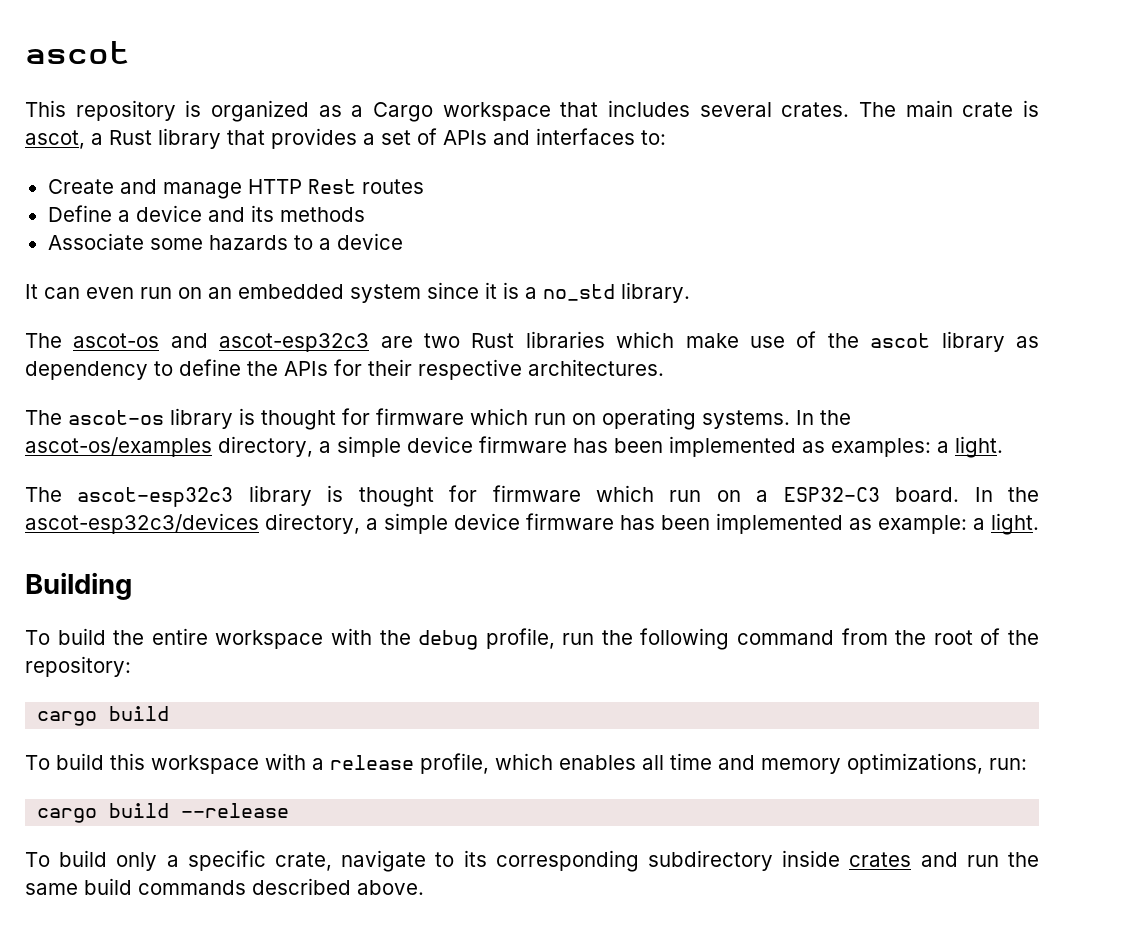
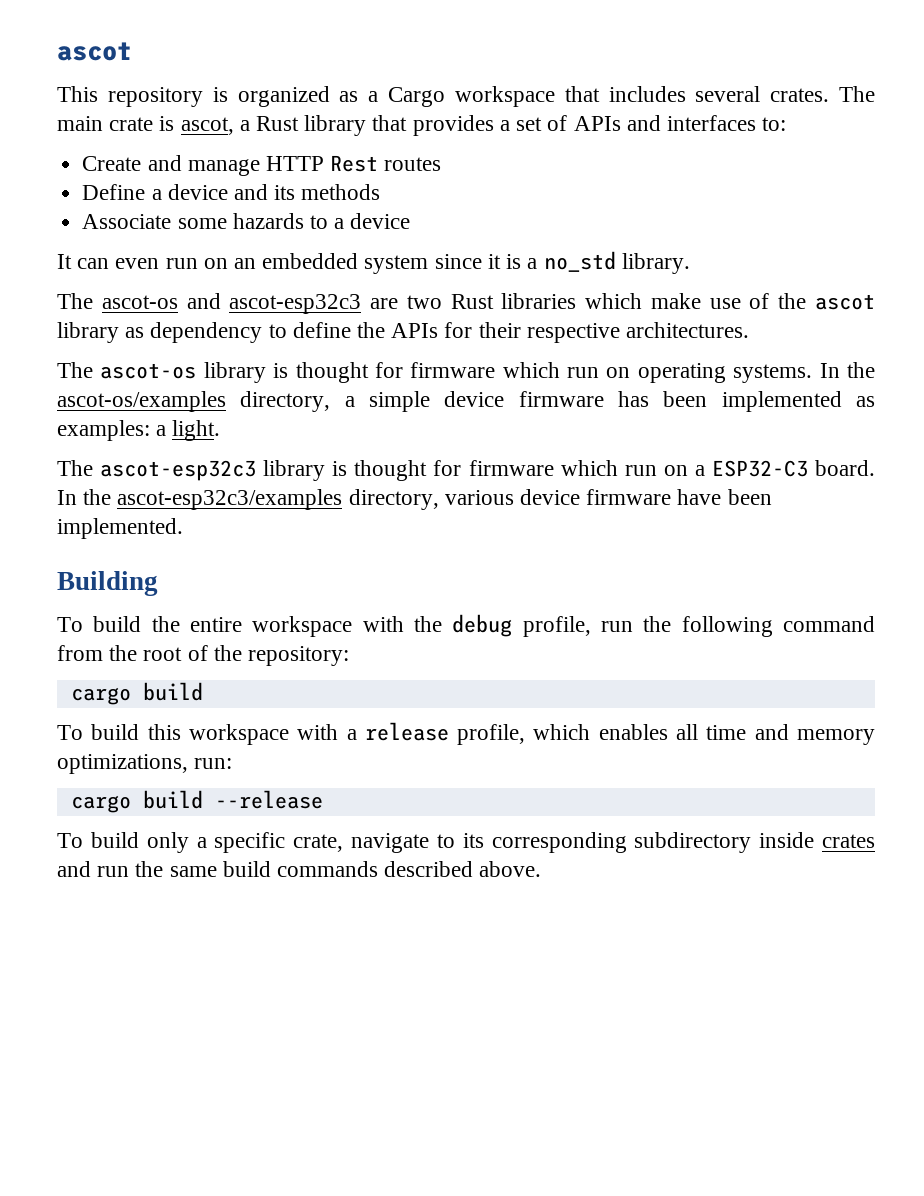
- In the ascot-esp32c3/devices directory, a simple device firmware has been implemented as example: a light.
+ In the ascot-esp32c3/examples directory, various device firmware have been implemented.

